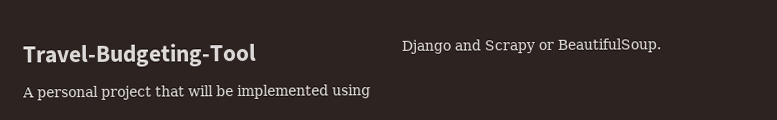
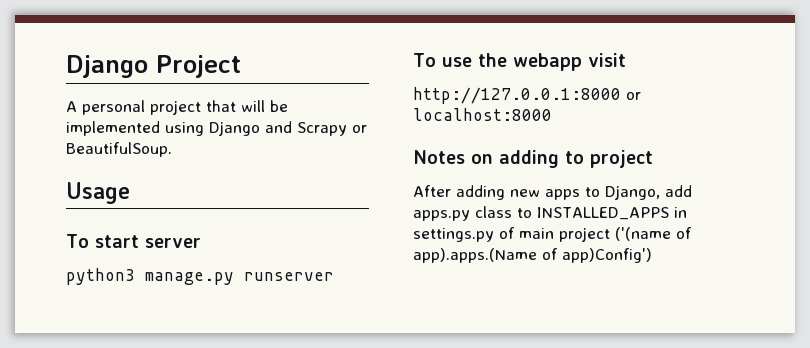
- Travel-Budgeting-Tool
+ Django Project
+ Usage
+ To start server
+ python3 manage.py runserver
+ To use the webapp visit
+ http://127.0.0.1:8000 or localhost:8000
+ Notes on adding to project
+ After adding new apps to Django, add apps.py class to INSTALLED_APPS in settings.py of main project ('(name of app).apps.(Name of app)Config')

